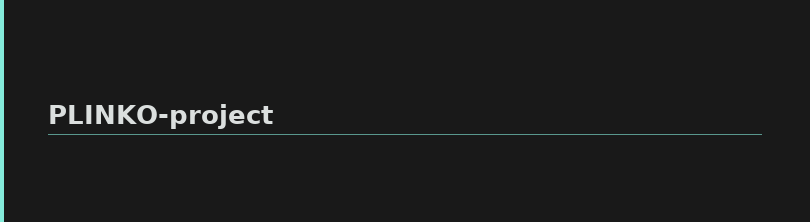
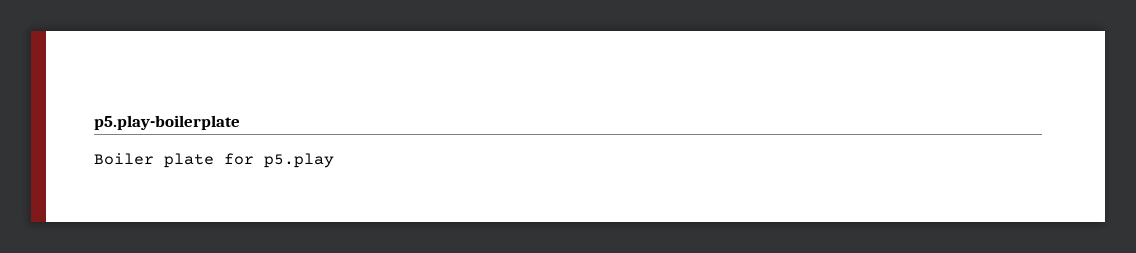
- PLINKO-project
+ p5.play-boilerplate
+ Boiler plate for p5.play

